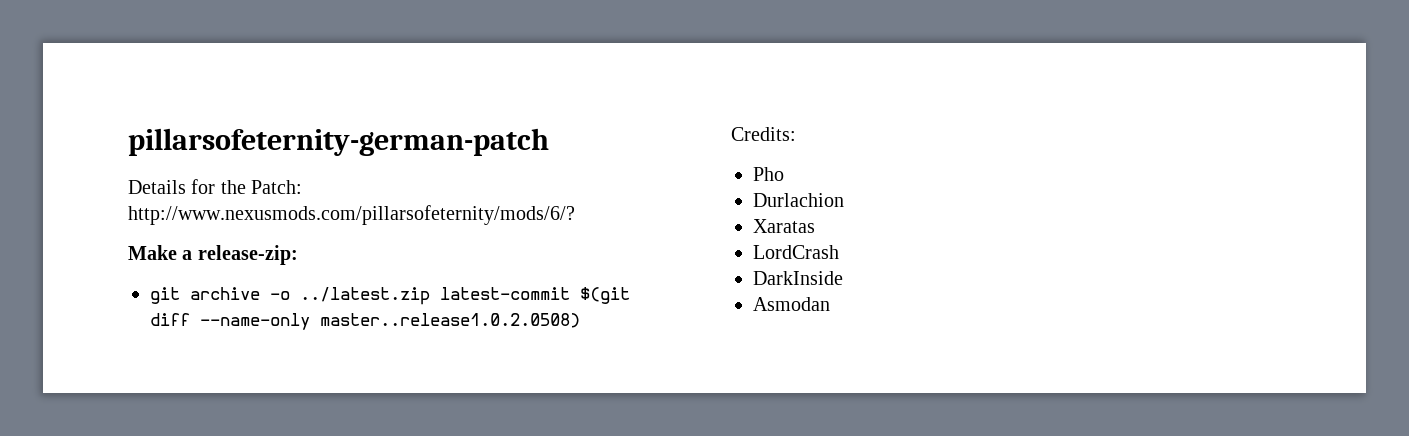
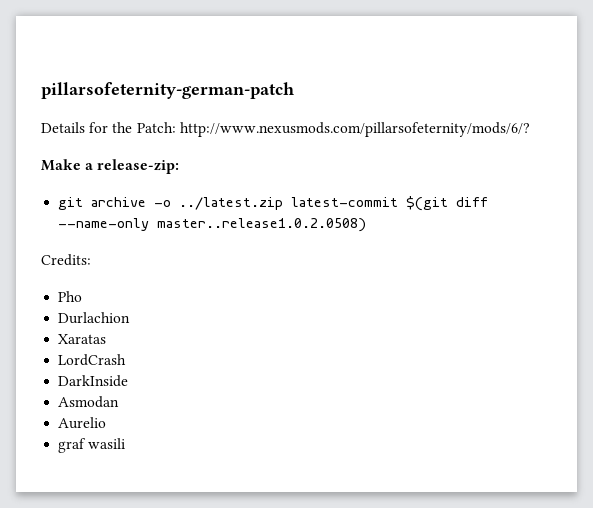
+ Aurelio
+ graf wasili

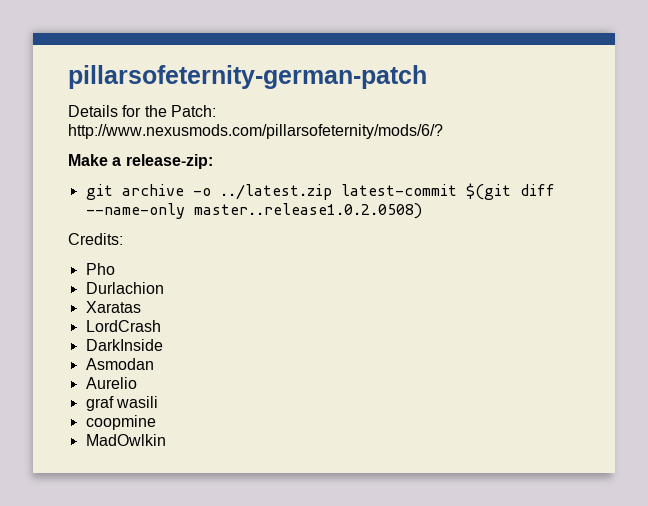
+ coopmine
+ MadOwlkin

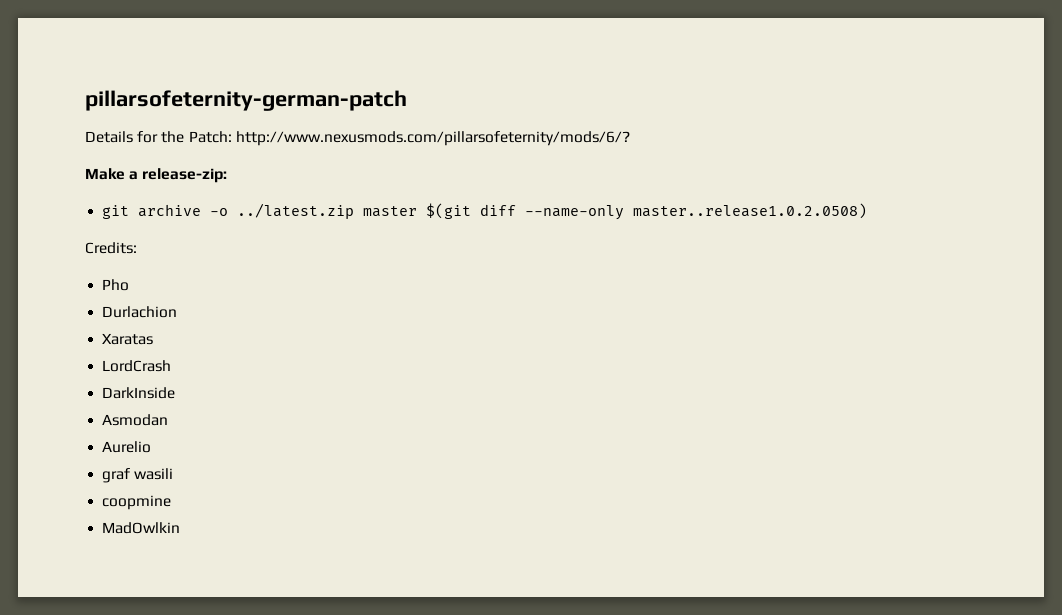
- git archive -o ../latest.zip latest-commit $(git diff --name-only master..release1.0.2.0508)
+ git archive -o ../latest.zip master $(git diff --name-only master..release1.0.2.0508)

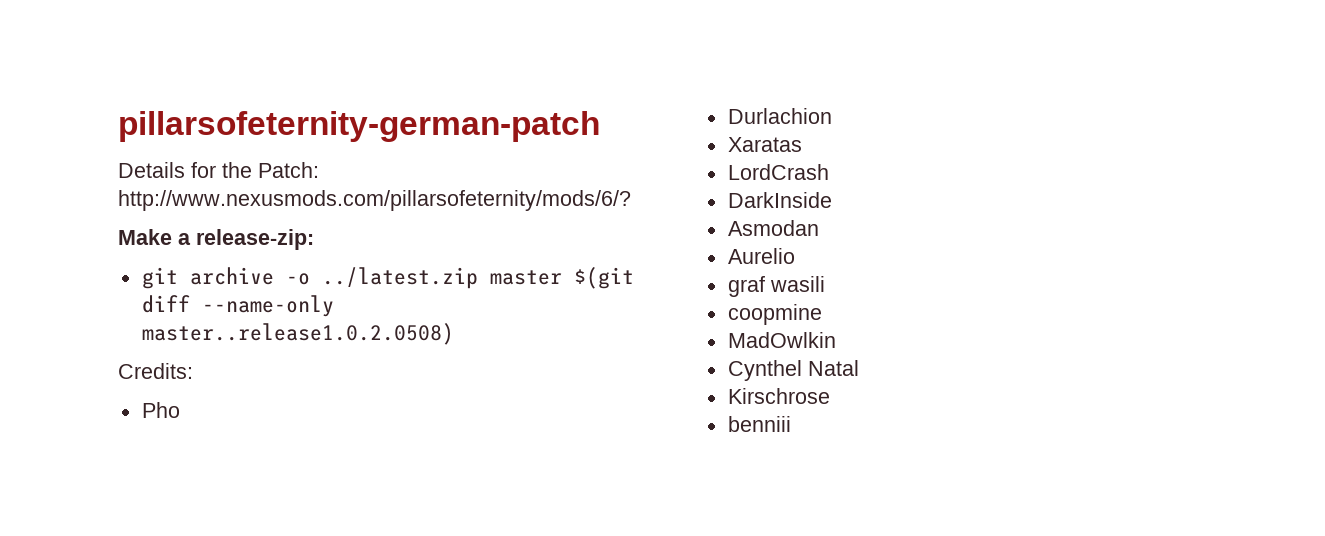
+ Cynthel Natal
+ Kirschrose
+ benniii

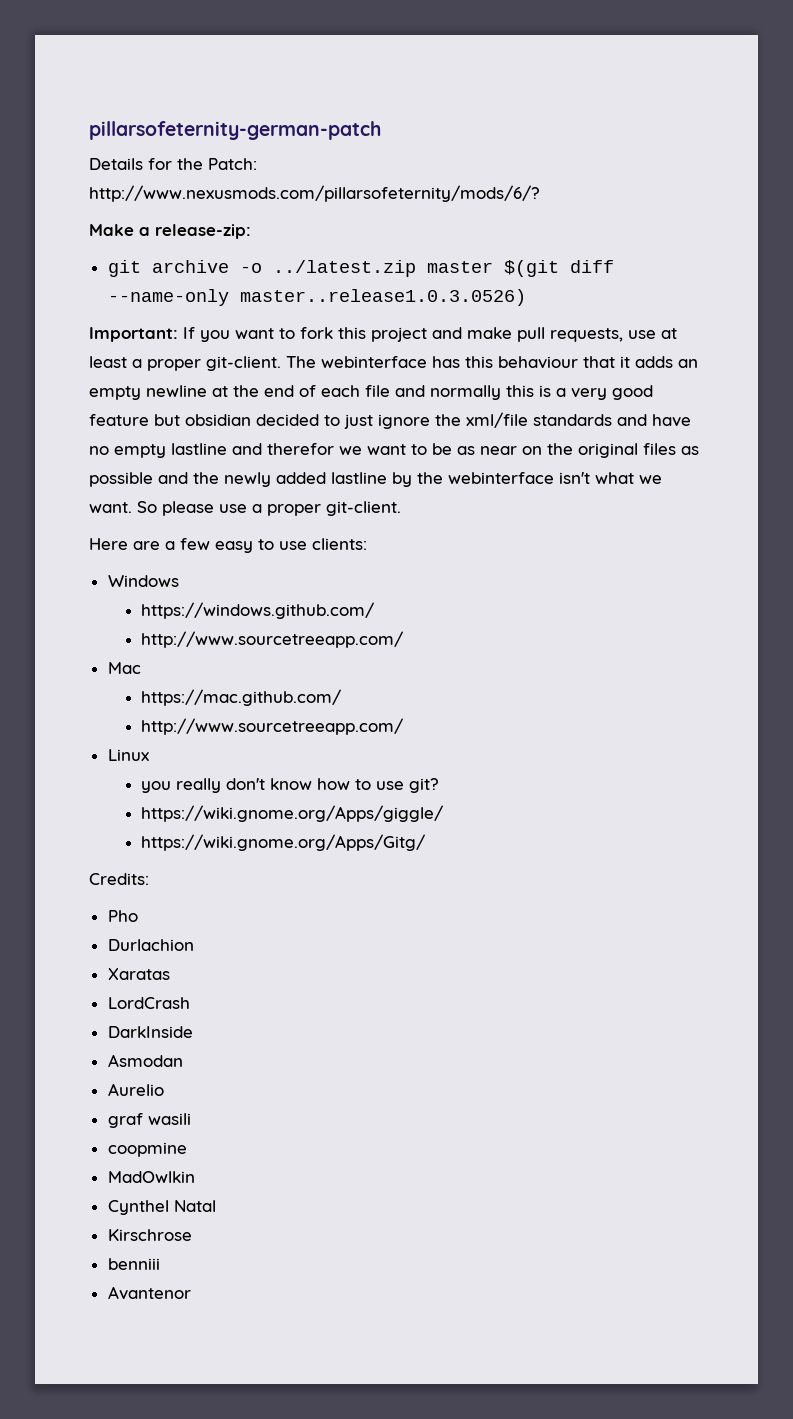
- git archive -o ../latest.zip master $(git diff --name-only master..release1.0.2.0508)
+ git archive -o ../latest.zip master $(git diff --name-only master..release1.0.3.0526)
+ Important: If you want to fork this project and make pull requests, use at least a proper git-client. The webinterface has this behaviour that it adds an empty newline at the end of each file and normally this is a very good feature but obsidian decided to just ignore the xml/file standards and have no empty lastline and therefor we want to be as near on the original files as possible and the newly added lastline by the webinterface isn't what we want. So please use a proper git-client.
+ Here are a few easy to use clients:
+ Windows
+ https://windows.github.com/
+ http://www.sourcetreeapp.com/
+ Mac
+ https://mac.github.com/
+ http://www.sourcetreeapp.com/
+ Linux
+ you really don't know how to use git?
+ https://wiki.gnome.org/Apps/giggle/
+ https://wiki.gnome.org/Apps/Gitg/
+ Avantenor

